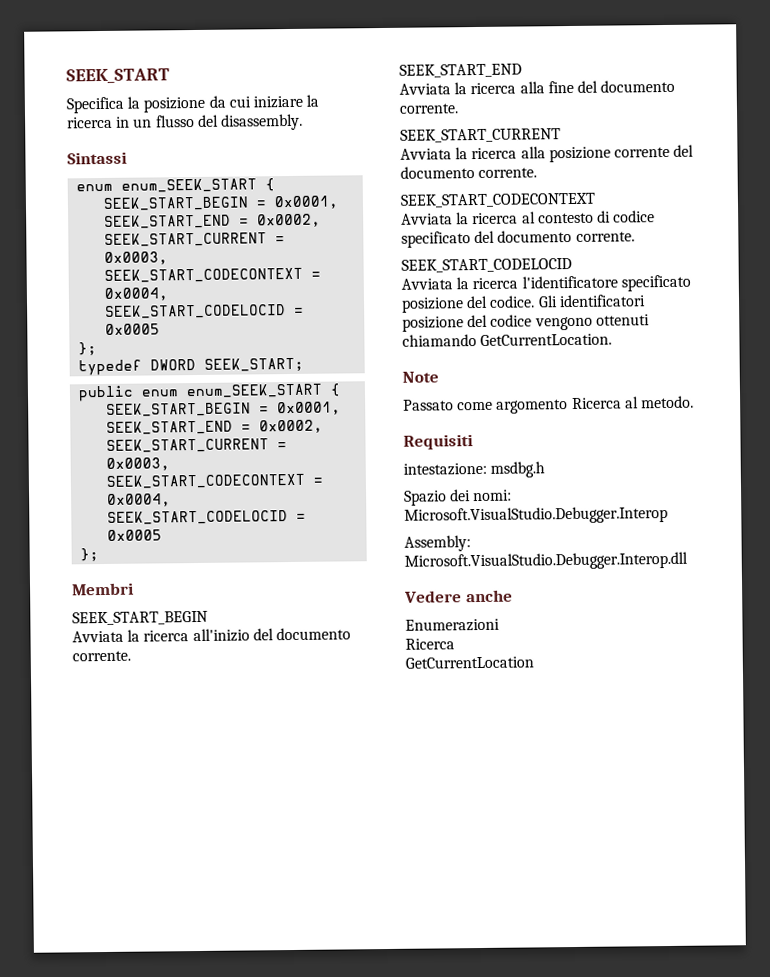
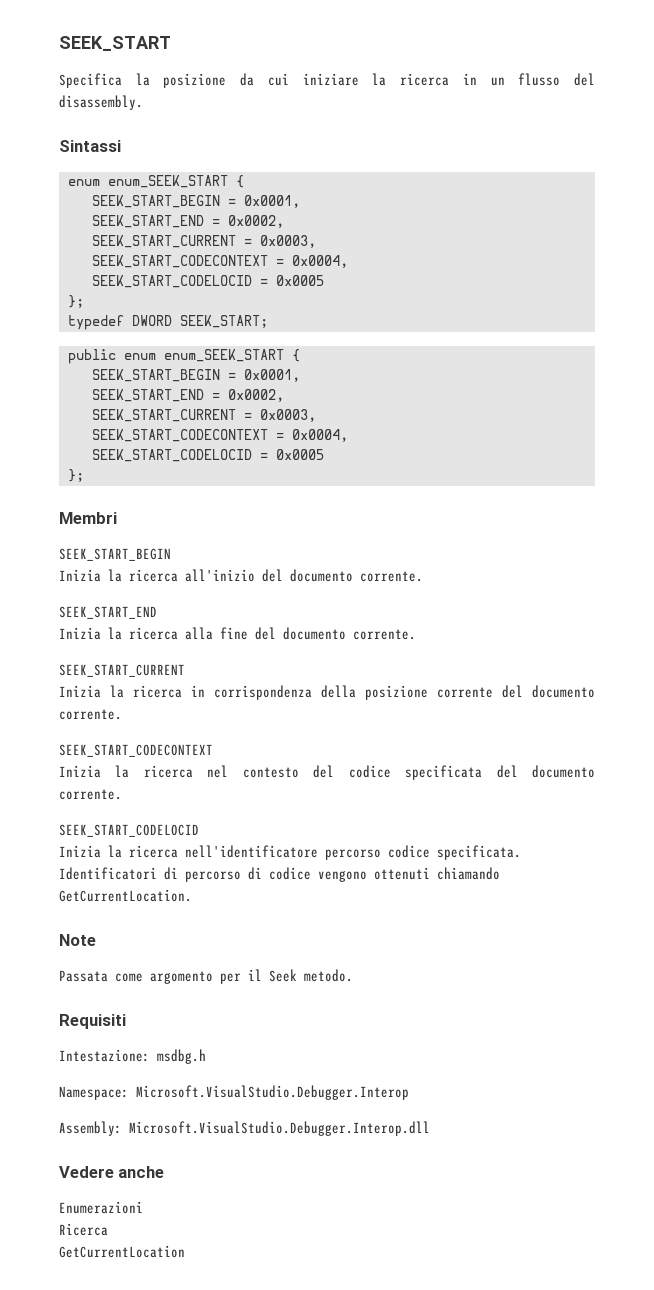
- Avviata la ricerca all'inizio del documento corrente.
+ Inizia la ricerca all'inizio del documento corrente.
- Avviata la ricerca alla fine del documento corrente.
+ Inizia la ricerca alla fine del documento corrente.
- Avviata la ricerca alla posizione corrente del documento corrente.
+ Inizia la ricerca in corrispondenza della posizione corrente del documento corrente.
- Avviata la ricerca al contesto di codice specificato del documento corrente.
+ Inizia la ricerca nel contesto del codice specificata del documento corrente.
- Avviata la ricerca l'identificatore specificato posizione del codice. Gli identificatori posizione del codice vengono ottenuti chiamando GetCurrentLocation.
+ Inizia la ricerca nell'identificatore percorso codice specificata. Identificatori di percorso di codice vengono ottenuti chiamando GetCurrentLocation.
- Passato come argomento Ricerca al metodo.
+ Passata come argomento per il Seek metodo.
- intestazione: msdbg.h
+ Intestazione: msdbg.h
- Spazio dei nomi: Microsoft.VisualStudio.Debugger.Interop
+ Namespace: Microsoft.VisualStudio.Debugger.Interop

